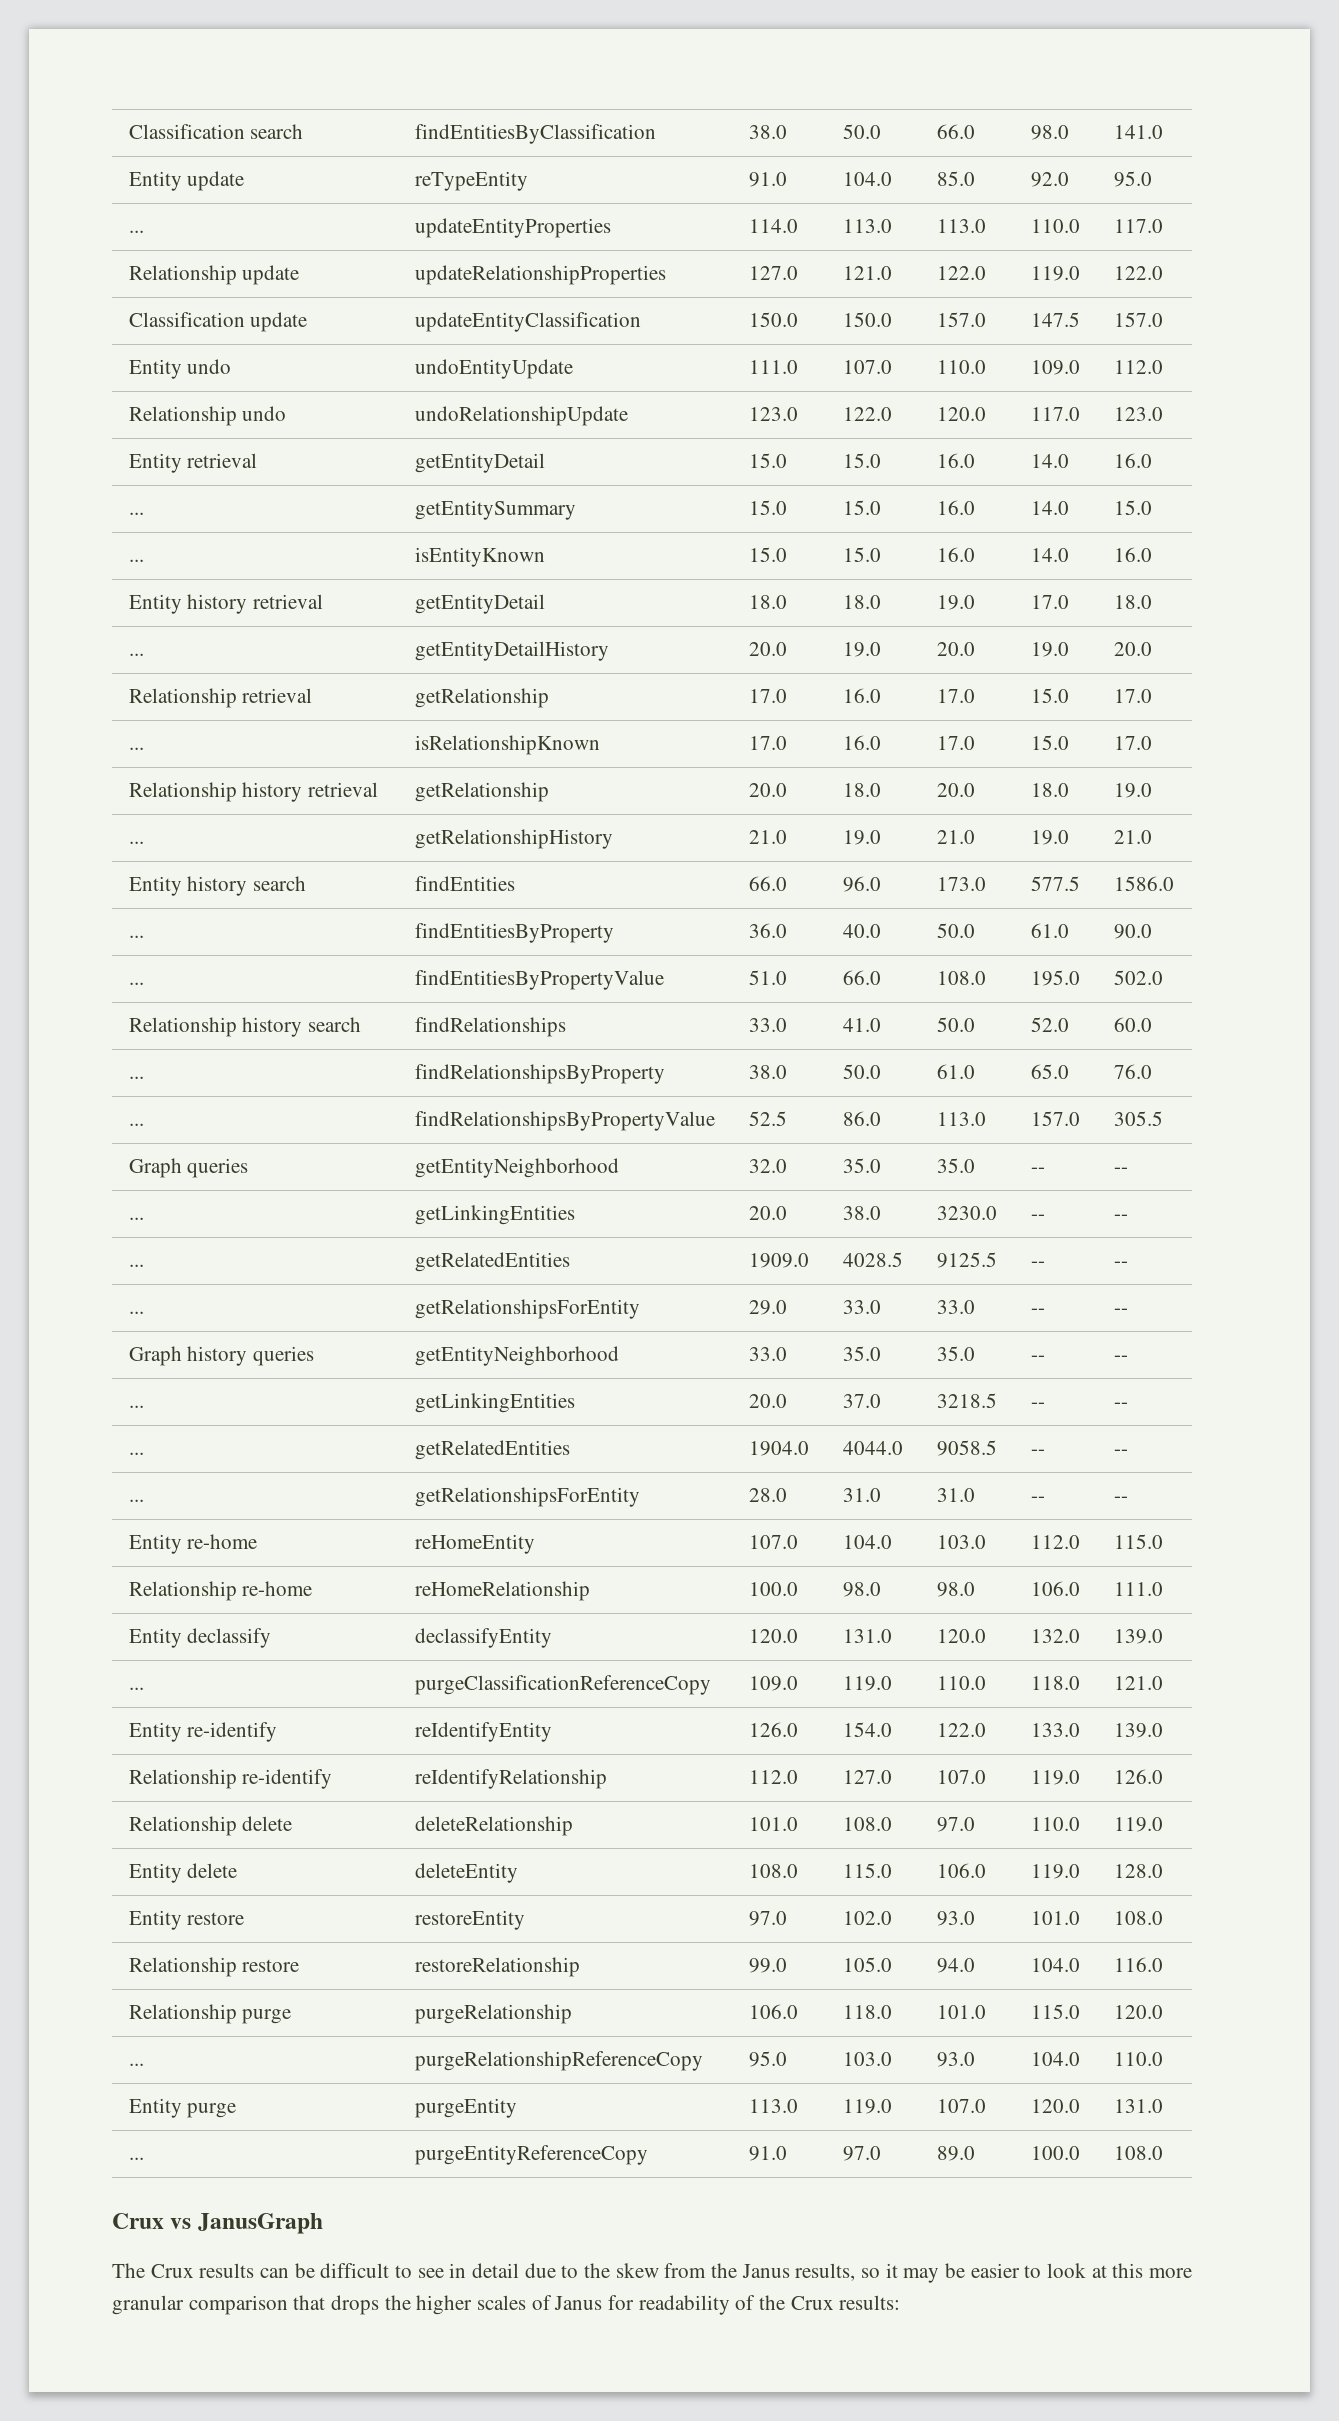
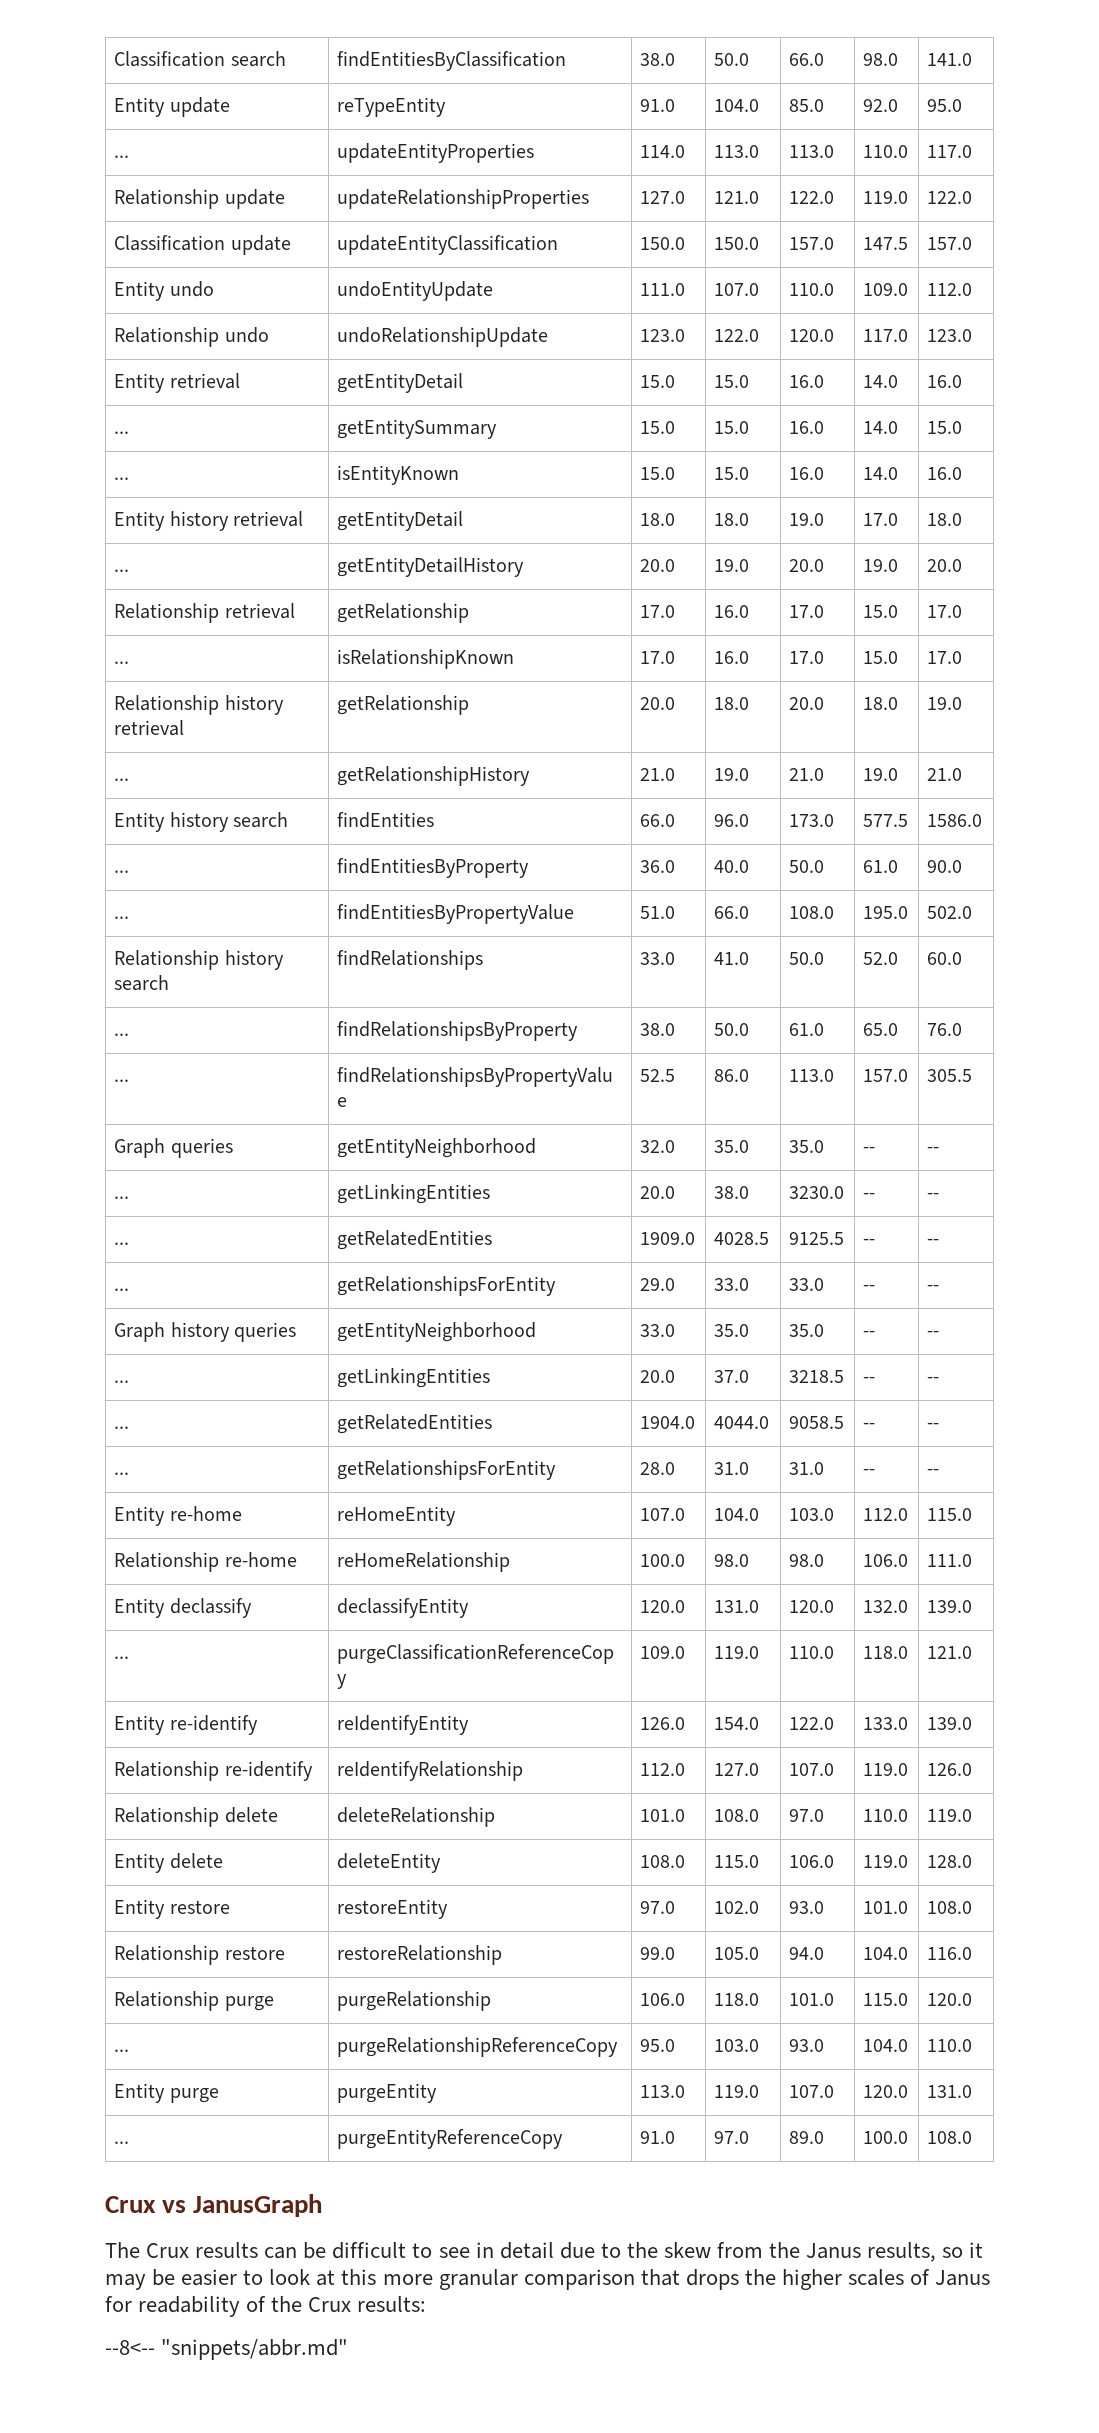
+ --8<-- "snippets/abbr.md"

